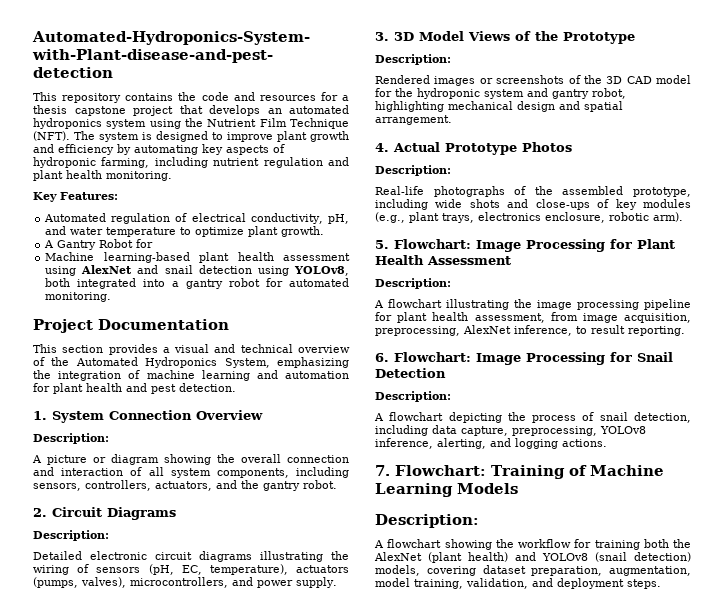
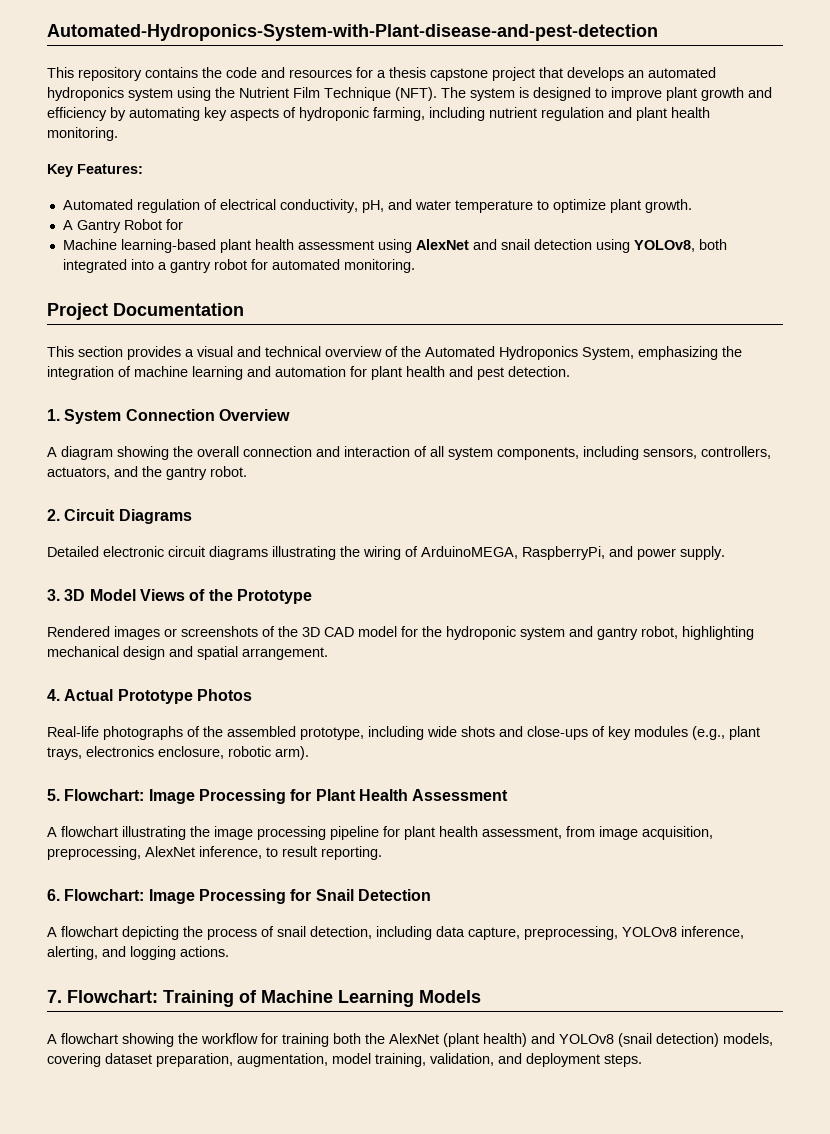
  1. System Connection Overview
- Description:
- A picture or diagram showing the overall connection and interaction of all system components, including sensors, controllers, actuators, and the gantry robot.
+ A diagram showing the overall connection and interaction of all system components, including sensors, controllers, actuators, and the gantry robot.
  2. Circuit Diagrams
- Description:
- Detailed electronic circuit diagrams illustrating the wiring of sensors (pH, EC, temperature), actuators (pumps, valves), microcontrollers, and power supply.
+ Detailed electronic circuit diagrams illustrating the wiring of ArduinoMEGA, RaspberryPi, and power supply.
  3. 3D Model Views of the Prototype
- Description:
  4. Actual Prototype Photos
- Description:
  5. Flowchart: Image Processing for Plant Health Assessment
- Description:
  6. Flowchart: Image Processing for Snail Detection
- Description:
  7. Flowchart: Training of Machine Learning Models
- Description:

